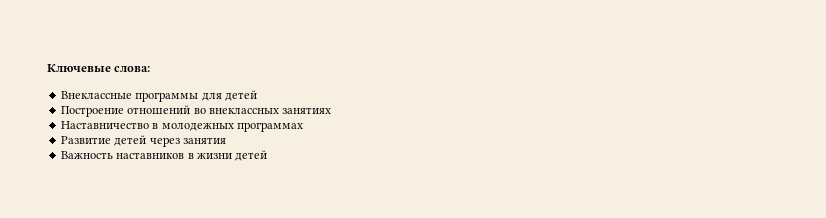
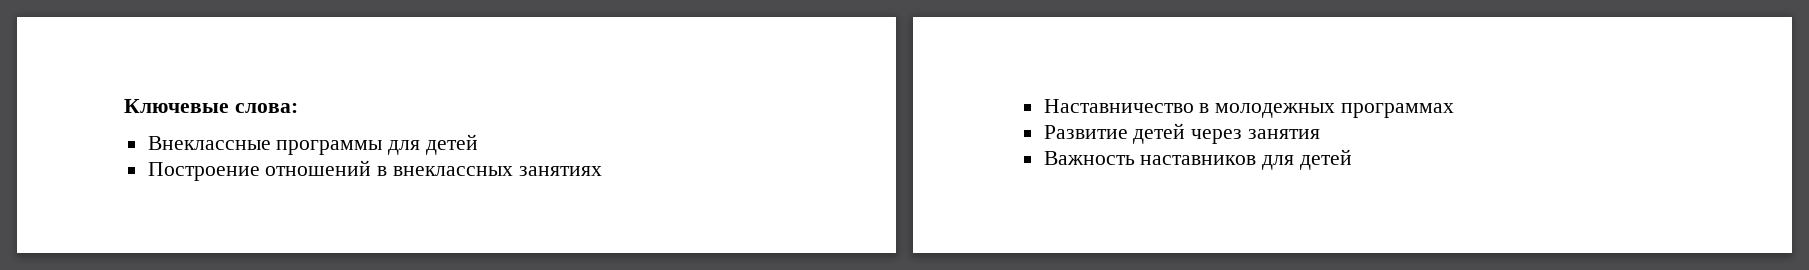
- Построение отношений во внеклассных занятиях
+ Построение отношений в внеклассных занятиях
- Важность наставников в жизни детей
+ Важность наставников для детей

